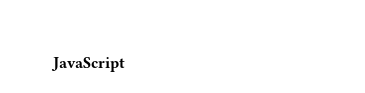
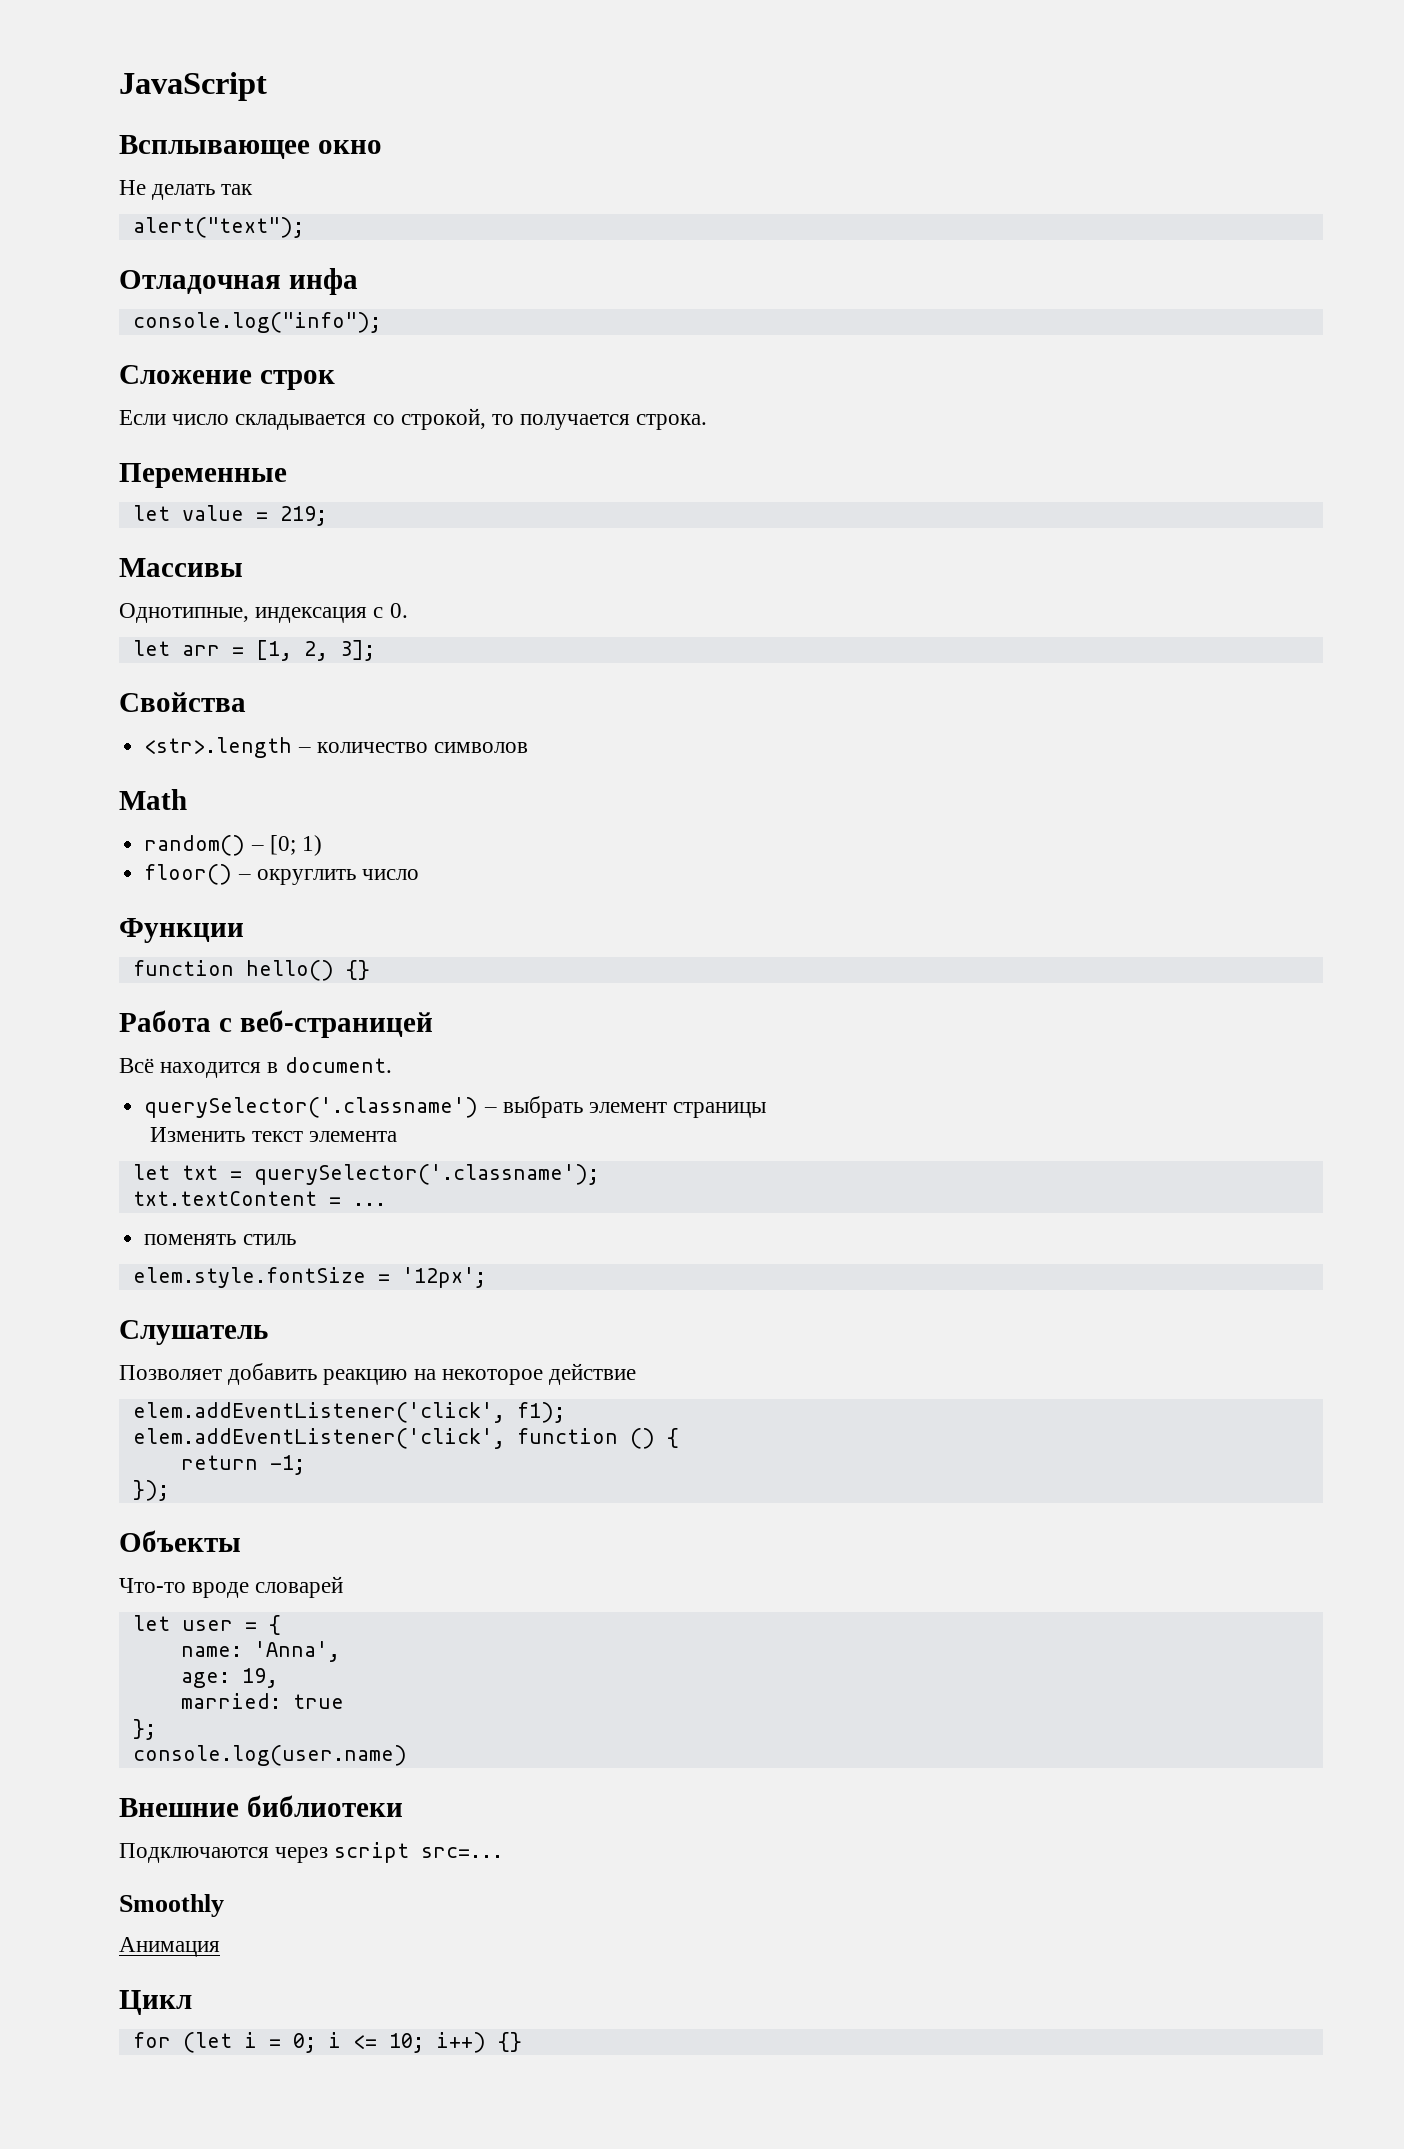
+ Всплывающее окно
+ Не делать так
+ alert("text");
+ Отладочная инфа
+ console.log("info");
+ Сложение строк
+ Если число складывается со строкой, то получается строка.
+ Переменные
+ let value = 219;
+ Массивы
+ Однотипные, индексация с 0.
+ let arr = [1, 2, 3];
+ Свойства
+ <str>.length – количество символов
+ Math
+ random() – [0; 1)
+ floor() – округлить число
+ Функции
+ function hello() {}
+ Работа с веб-страницей
+ Всё находится в document.
+ querySelector('.classname') – выбрать элемент страницы
+ Изменить текст элемента
+ let txt = querySelector('.classname');
+ txt.textContent = ...
+ поменять стиль
+ elem.style.fontSize = '12px';
+ Слушатель
+ Позволяет добавить реакцию на некоторое действие
+ elem.addEventListener('click', f1);
+ elem.addEventListener('click', function () {
+ return -1;
+ });
+ Объекты
+ Что-то вроде словарей
+ let user = {
+ name: 'Anna',
+ age: 19,
+ married: true
+ };
+ console.log(user.name)
+ Внешние библиотеки
+ Подключаются через script src=...
+ Smoothly
+ Анимация
+ Цикл
+ for (let i = 0; i <= 10; i++) {}

